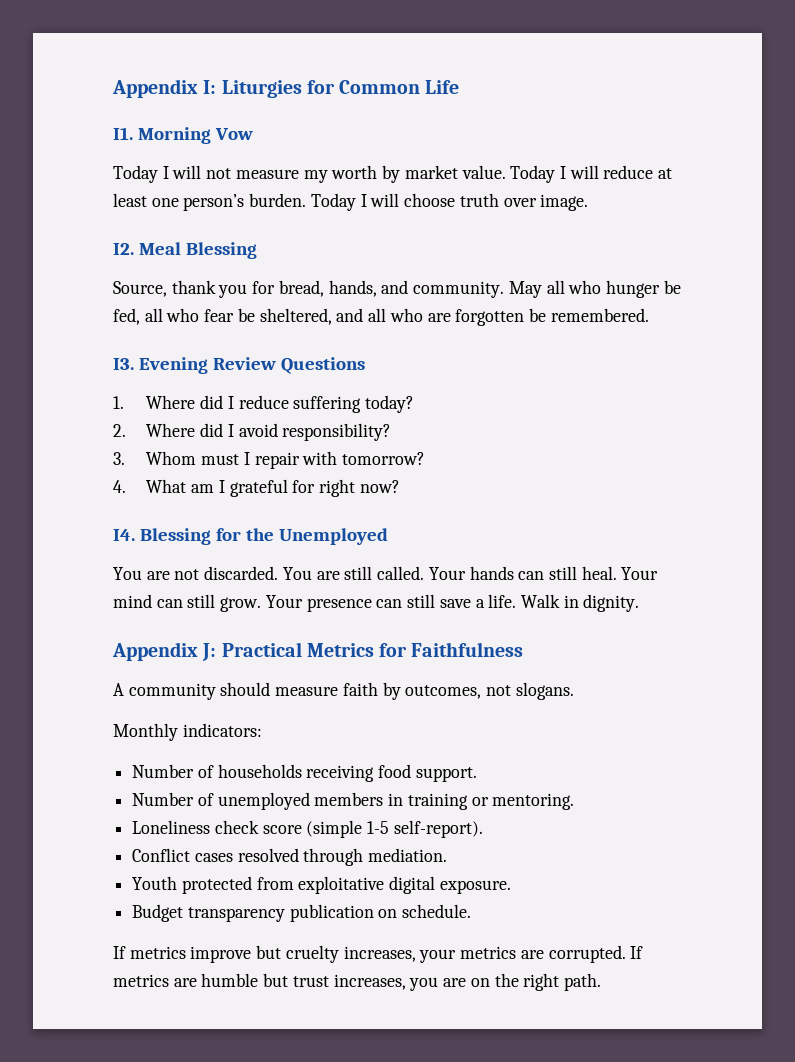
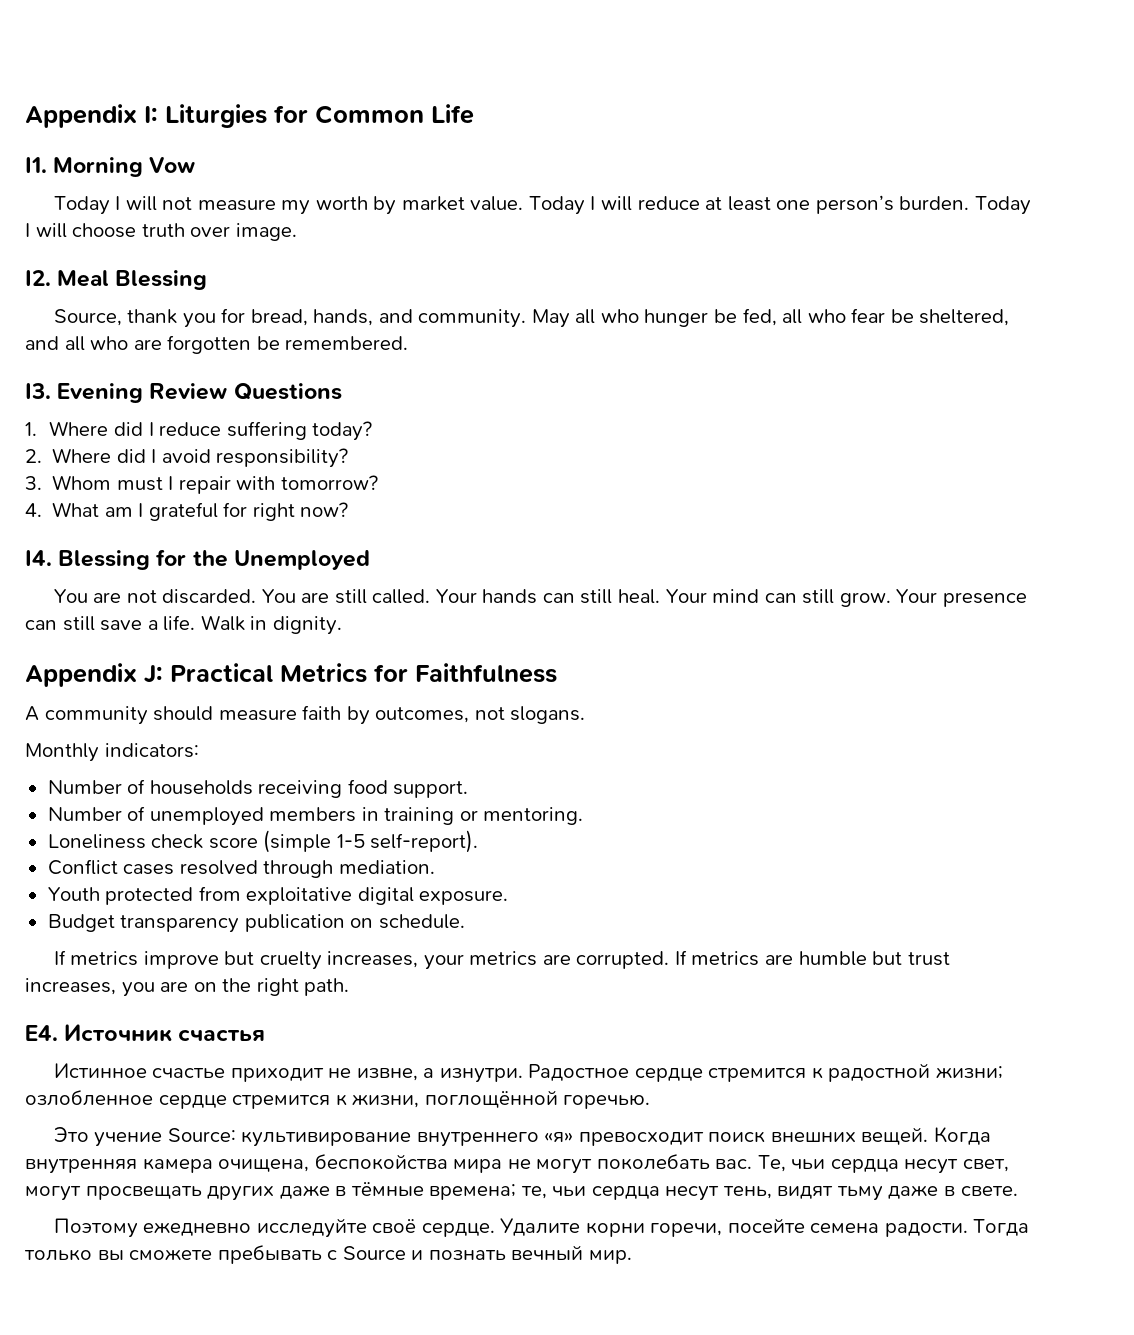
+ E4. Источник счастья
+ Истинное счастье приходит не извне, а изнутри. Радостное сердце стремится к радостной жизни; озлобленное сердце стремится к жизни, поглощённой горечью.
+ Это учение Source: культивирование внутреннего «я» превосходит поиск внешних вещей. Когда внутренняя камера очищена, беспокойства мира не могут поколебать вас. Те, чьи сердца несут свет, могут просвещать других даже в тёмные времена; те, чьи сердца несут тень, видят тьму даже в свете.
+ Поэтому ежедневно исследуйте своё сердце. Удалите корни горечи, посейте семена радости. Тогда только вы сможете пребывать с Source и познать вечный мир.

